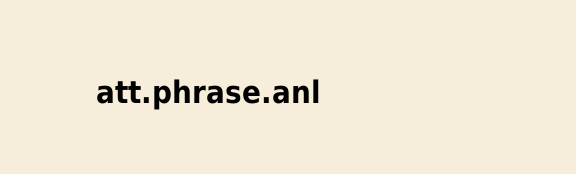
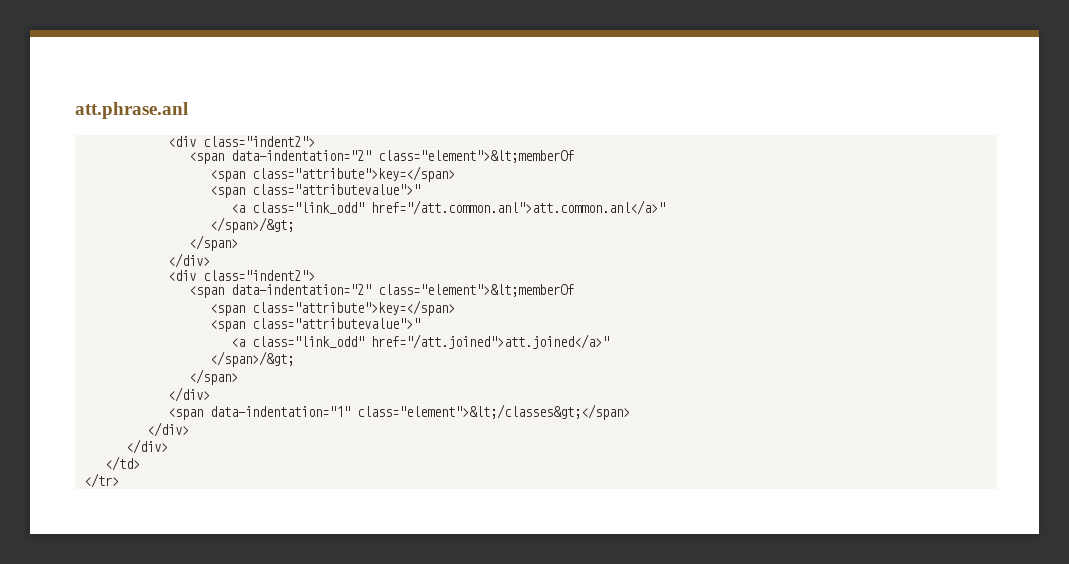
  att.phrase.anl
+ <div class="indent2">
+ <span data-indentation="2" class="element">&lt;memberOf
+ <span class="attribute">key=</span>
+ <span class="attributevalue">"
+ <a class="link_odd" href="/att.common.anl">att.common.anl</a>"
+ </span>/&gt;
+ </span>
+ </div>
+ <div class="indent2">
+ <span data-indentation="2" class="element">&lt;memberOf
+ <span class="attribute">key=</span>
+ <span class="attributevalue">"
+ <a class="link_odd" href="/att.joined">att.joined</a>"
+ </span>/&gt;
+ </span>
+ </div>
+ <span data-indentation="1" class="element">&lt;/classes&gt;</span>
+ </div>
+ </div>
+ </td>
+ </tr>

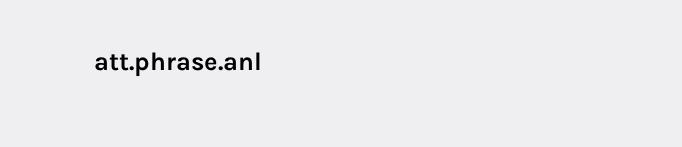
  att.phrase.anl
- <div class="indent2">
- <span data-indentation="2" class="element">&lt;memberOf
- <span class="attribute">key=</span>
- <span class="attributevalue">"
- <a class="link_odd" href="/att.common.anl">att.common.anl</a>"
- </span>/&gt;
- </span>
- </div>
- <div class="indent2">
- <span data-indentation="2" class="element">&lt;memberOf
- <span class="attribute">key=</span>
- <span class="attributevalue">"
- <a class="link_odd" href="/att.joined">att.joined</a>"
- </span>/&gt;
- </span>
- </div>
- <span data-indentation="1" class="element">&lt;/classes&gt;</span>
- </div>
- </div>
- </td>
- </tr>

